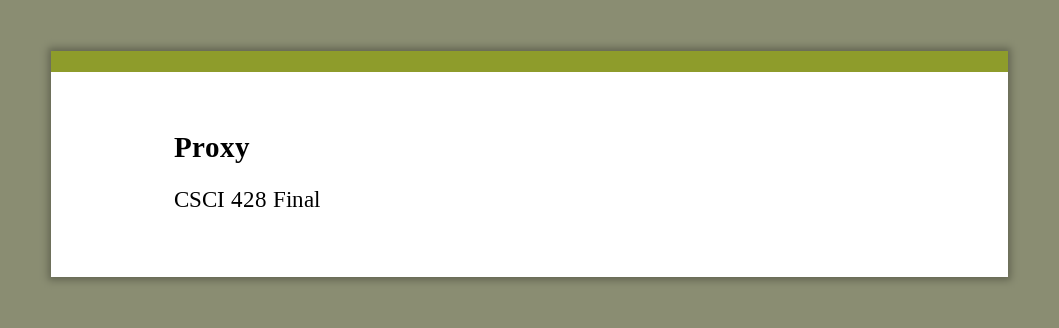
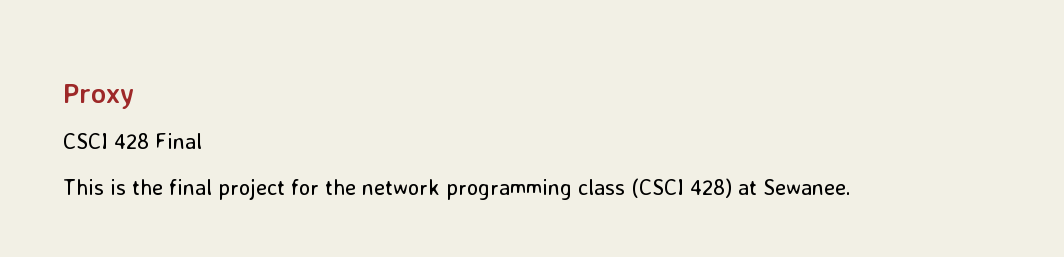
+ This is the final project for the network programming class (CSCI 428) at Sewanee.

